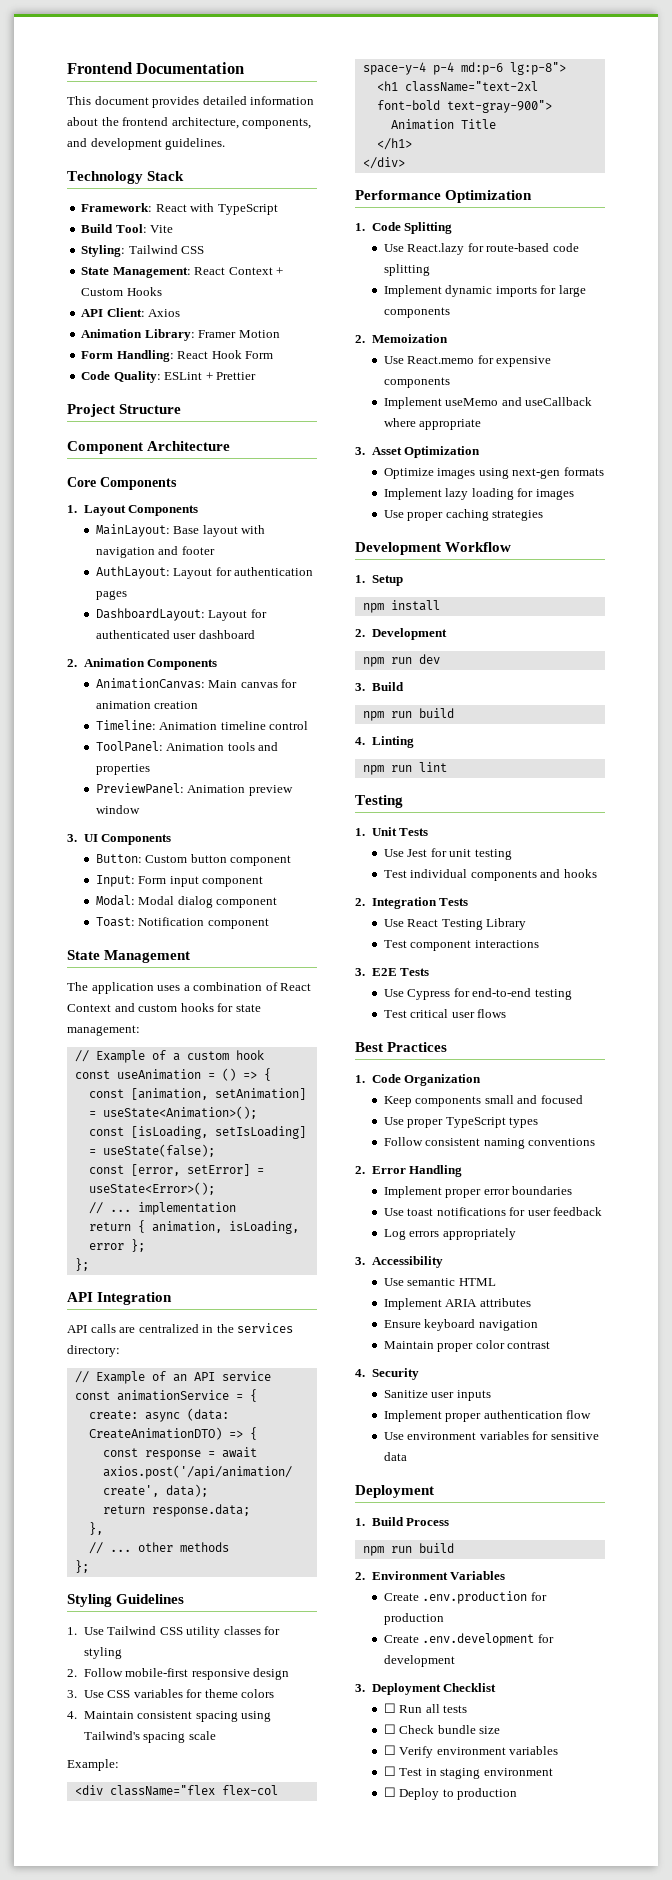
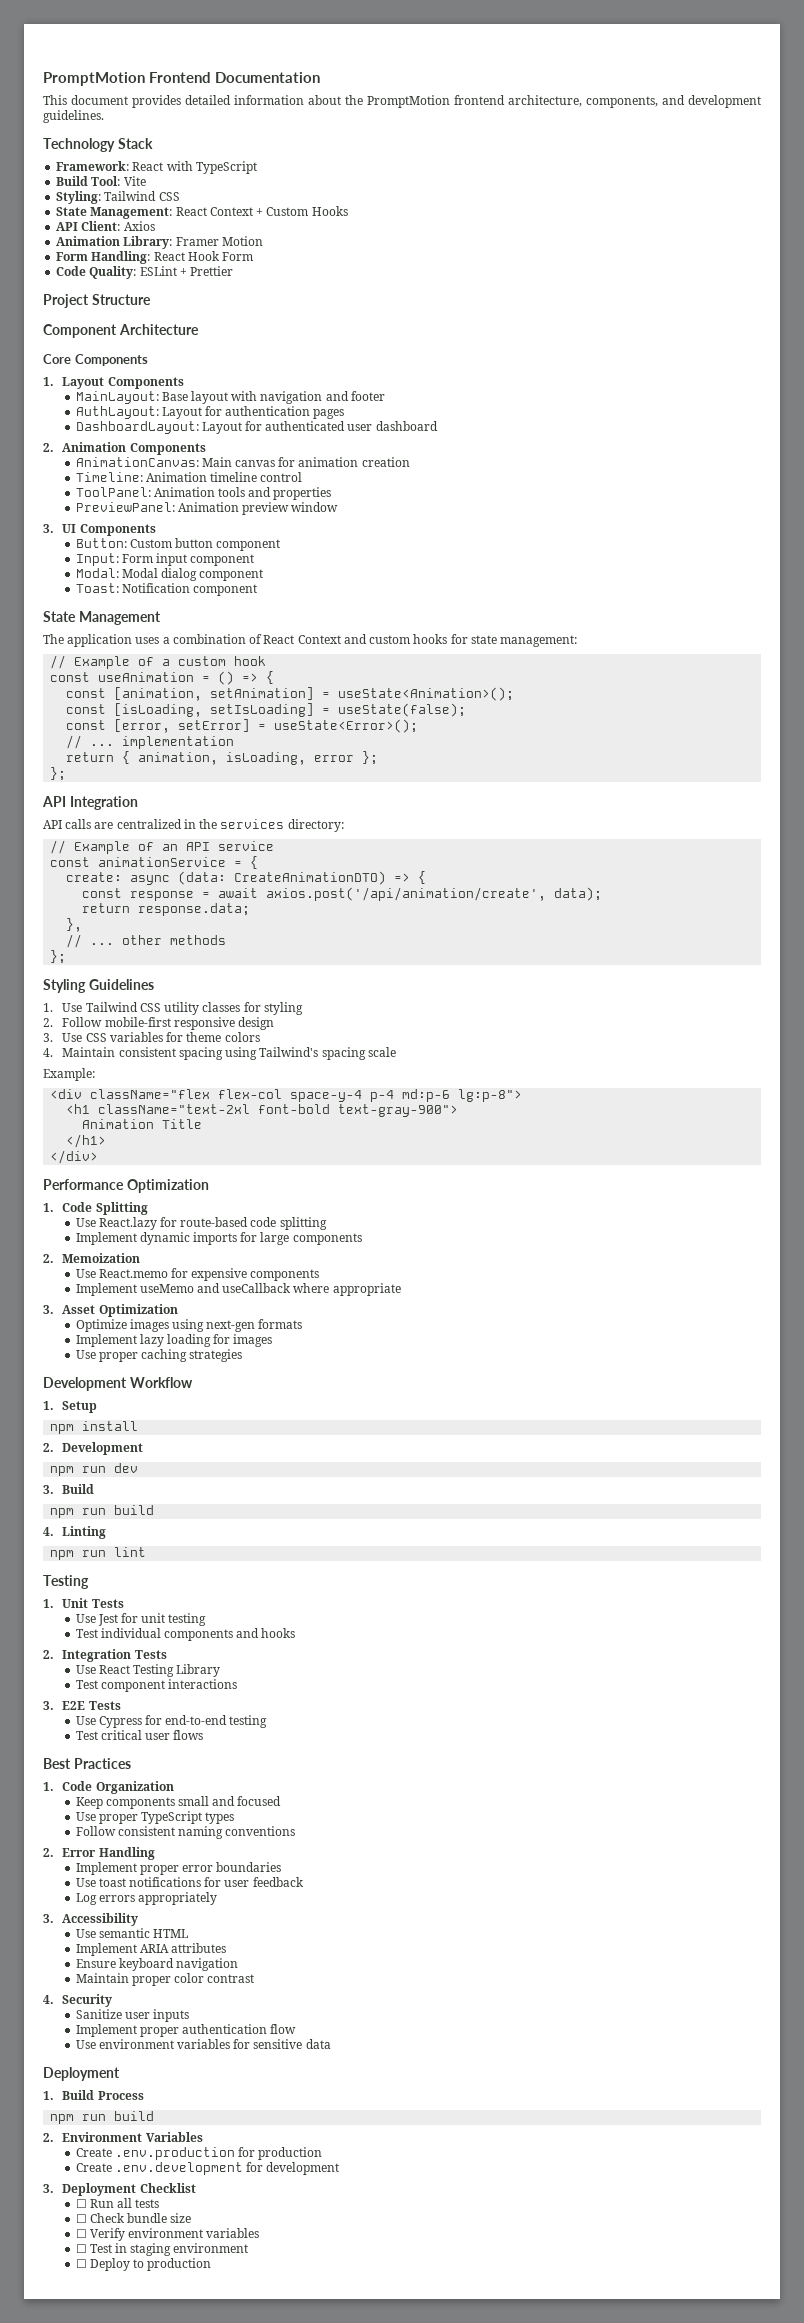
- Frontend Documentation
+ PromptMotion Frontend Documentation
- This document provides detailed information about the frontend architecture, components, and development guidelines.
+ This document provides detailed information about the PromptMotion frontend architecture, components, and development guidelines.

